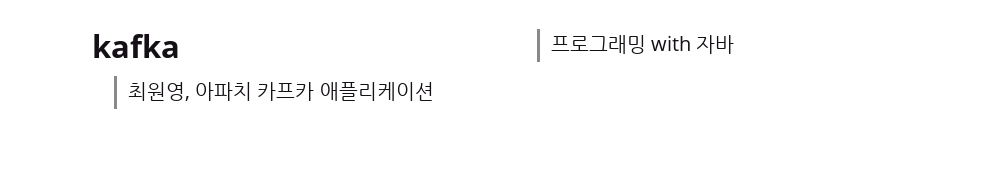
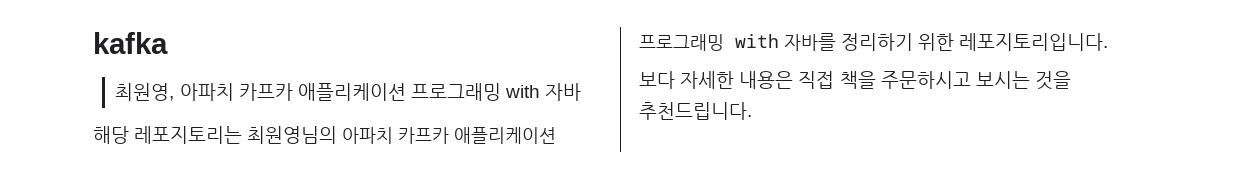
+ 해당 레포지토리는 최원영님의 아파치 카프카 애플리케이션 프로그래밍 with 자바를 정리하기 위한 레포지토리입니다.
+ 보다 자세한 내용은 직접 책을 주문하시고 보시는 것을 추천드립니다.

